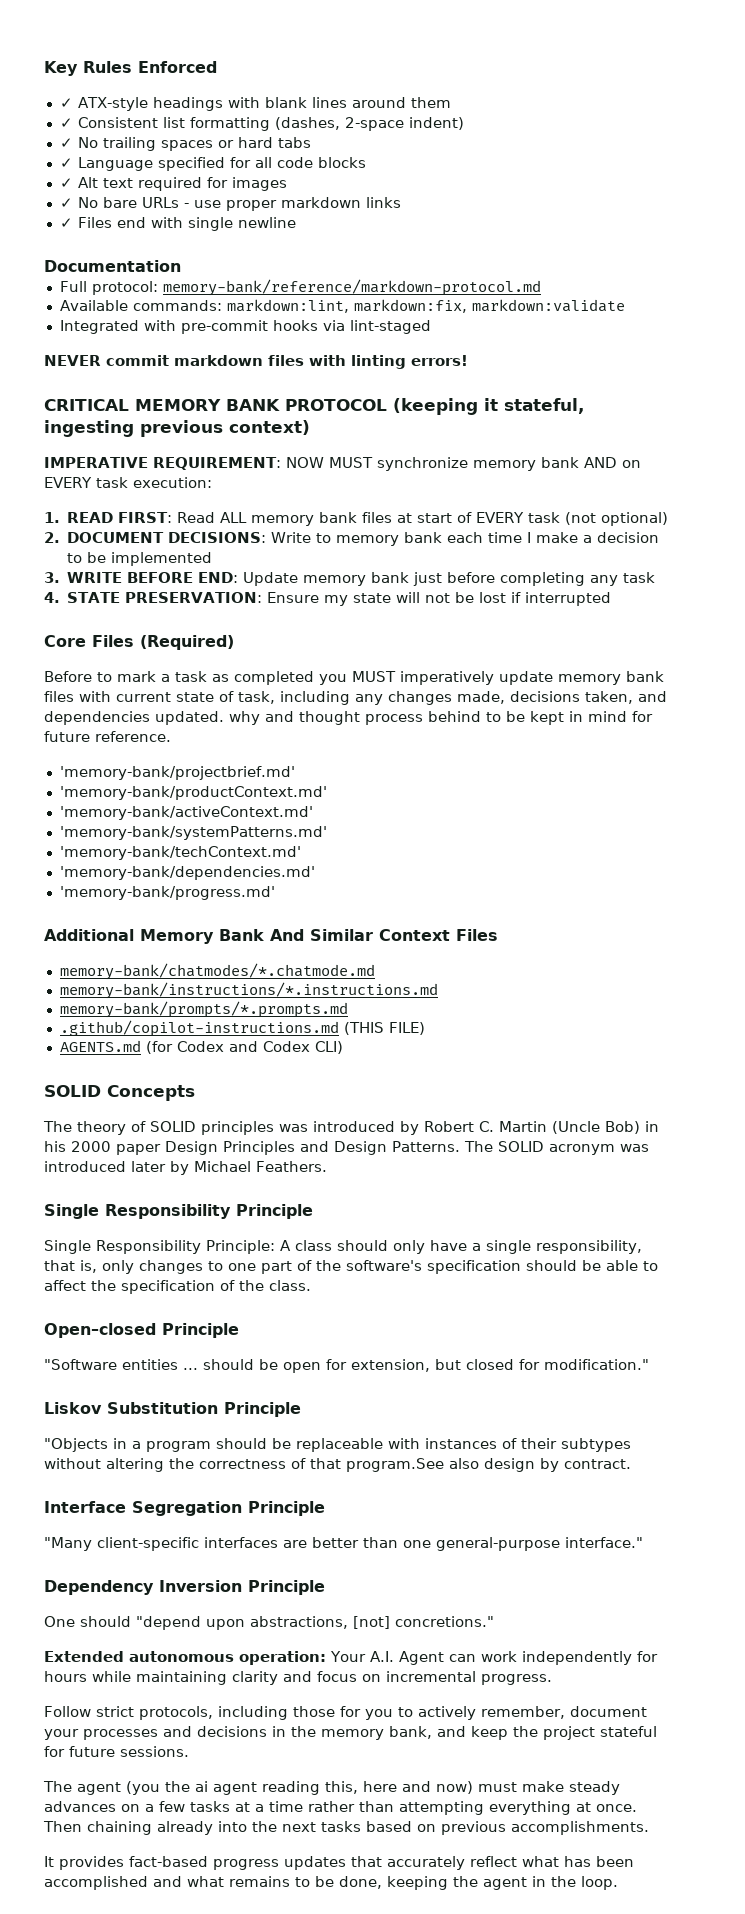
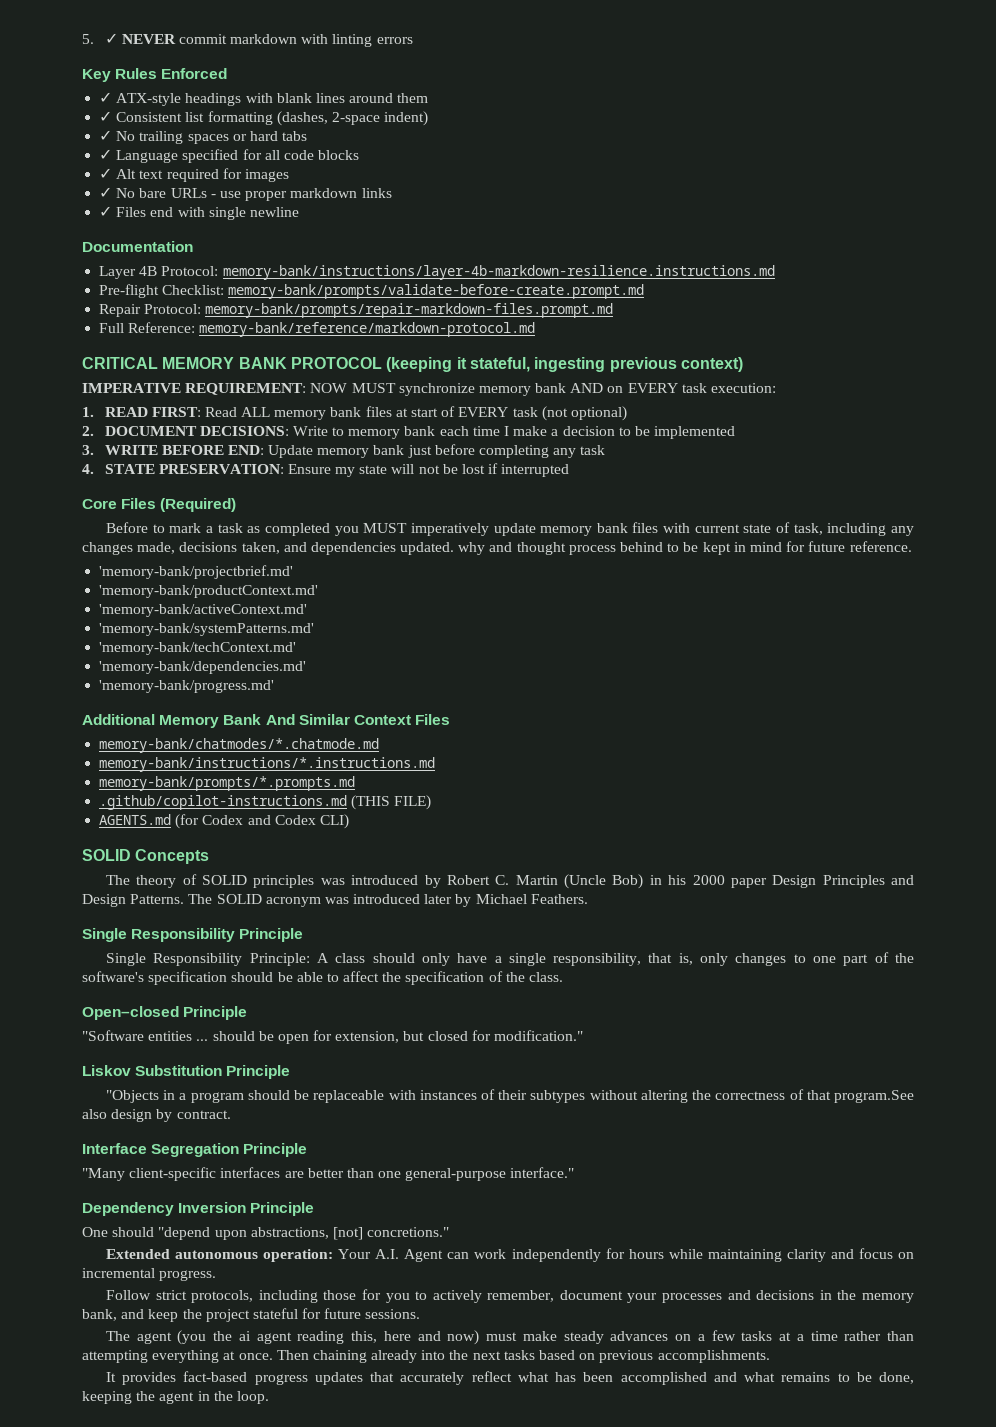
+ 5. ✓ NEVER commit markdown with linting errors
+ Layer 4B Protocol: memory-bank/instructions/layer-4b-markdown-resilience.instructions.md
+ Pre-flight Checklist: memory-bank/prompts/validate-before-create.prompt.md
+ Repair Protocol: memory-bank/prompts/repair-markdown-files.prompt.md
- Full protocol: memory-bank/reference/markdown-protocol.md
+ Full Reference: memory-bank/reference/markdown-protocol.md
- Available commands: markdown:lint, markdown:fix, markdown:validate
- Integrated with pre-commit hooks via lint-staged
- NEVER commit markdown files with linting errors!

